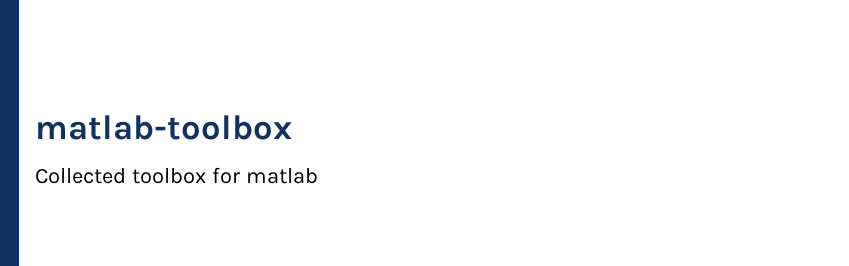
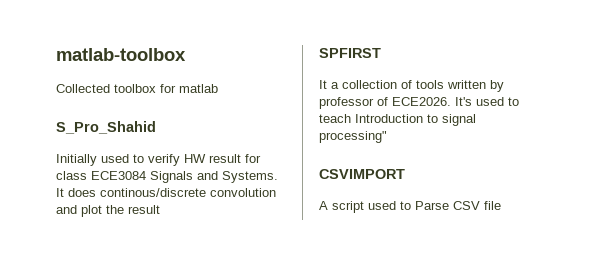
+ S_Pro_Shahid
+ Initially used to verify HW result for class ECE3084 Signals and Systems. It does continous/discrete convolution and plot the result
+ SPFIRST
+ It a collection of tools written by professor of ECE2026. It's used to teach Introduction to signal processing"
+ CSVIMPORT
+ A script used to Parse CSV file

